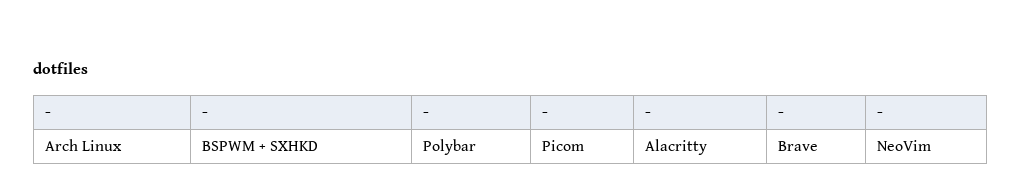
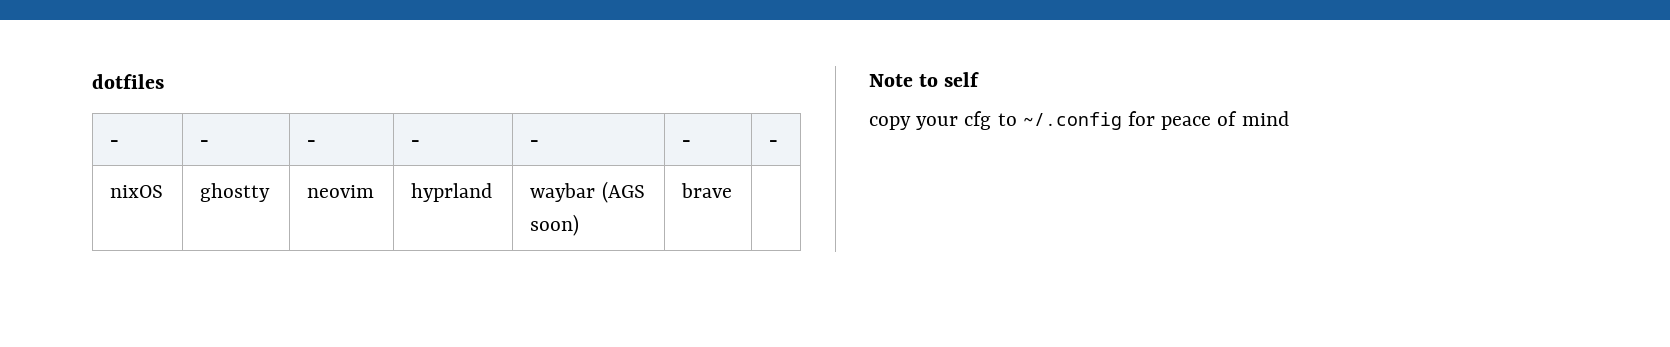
- Arch Linux | BSPWM + SXHKD | Polybar | Picom | Alacritty | Brave | NeoVim
+ nixOS | ghostty | neovim | hyprland | waybar (AGS soon) | brave |
+ Note to self
+ copy your cfg to ~/.config for peace of mind

